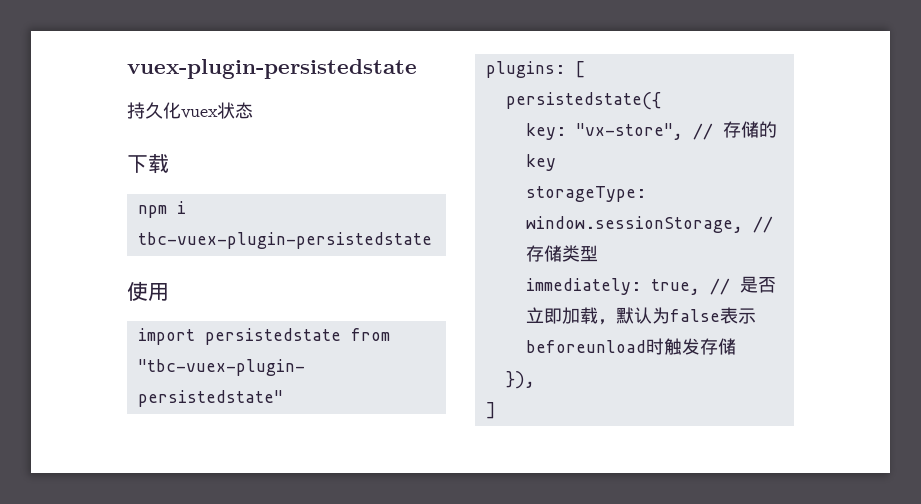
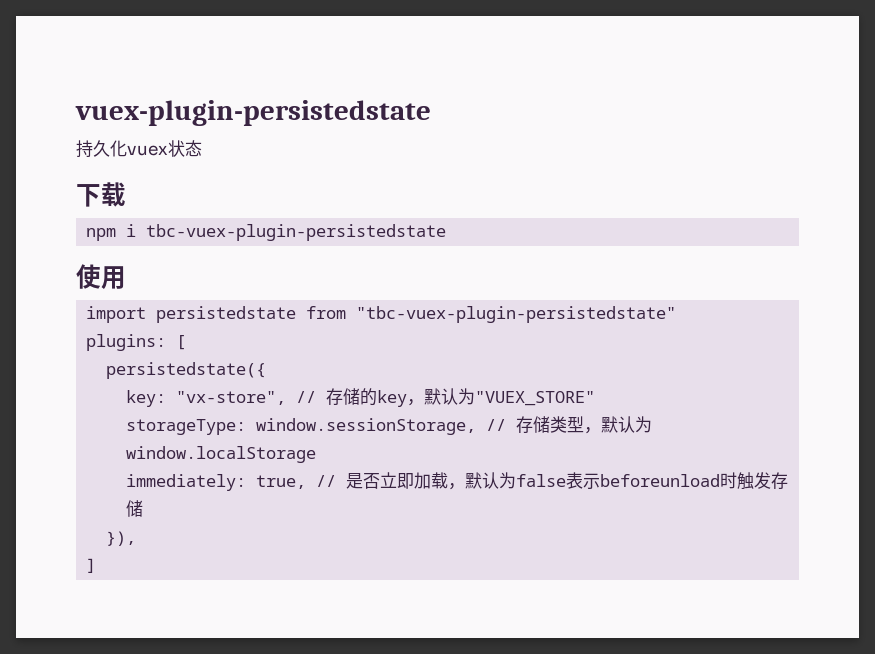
- key: "vx-store", // 存储的key
+ key: "vx-store", // 存储的key，默认为"VUEX_STORE"
- storageType: window.sessionStorage, // 存储类型
+ storageType: window.sessionStorage, // 存储类型，默认为window.localStorage

